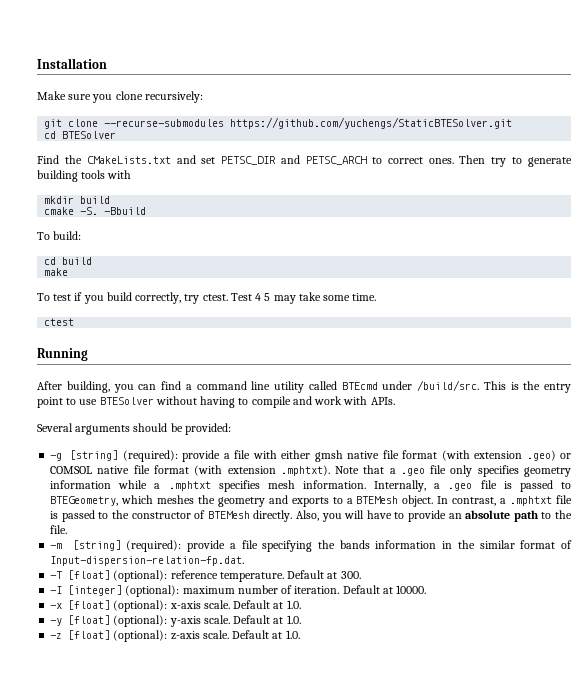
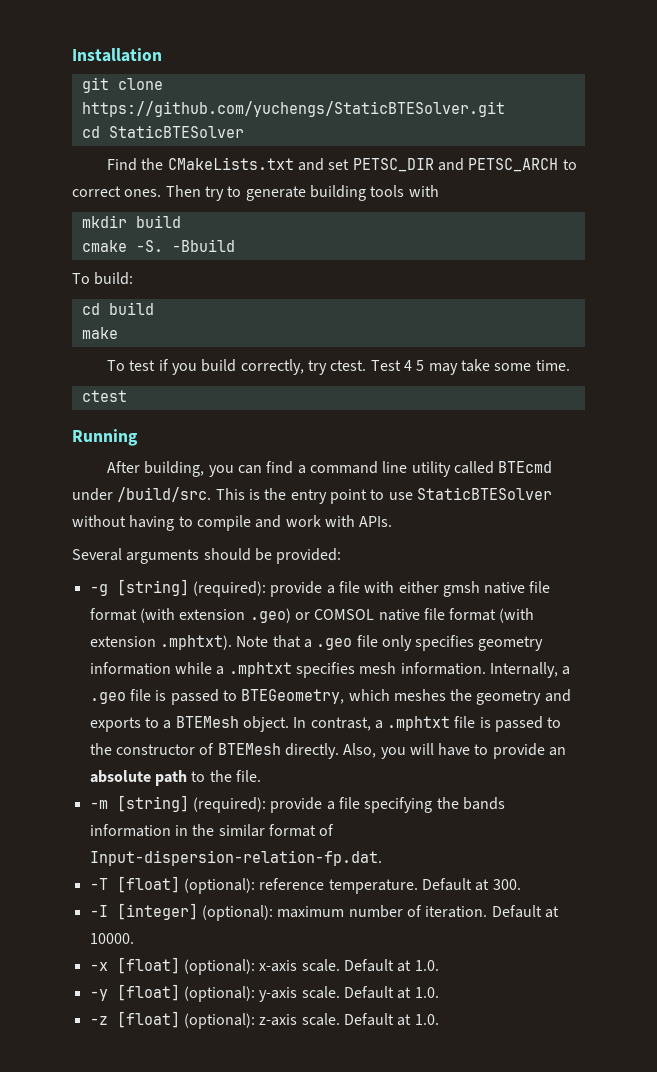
- Make sure you clone recursively:
- git clone --recurse-submodules https://github.com/yuchengs/StaticBTESolver.git
+ git clone https://github.com/yuchengs/StaticBTESolver.git
- cd BTESolver
+ cd StaticBTESolver
- This is the entry point to use BTESolver without having to compile and work with APIs.
+ This is the entry point to use StaticBTESolver without having to compile and work with APIs.

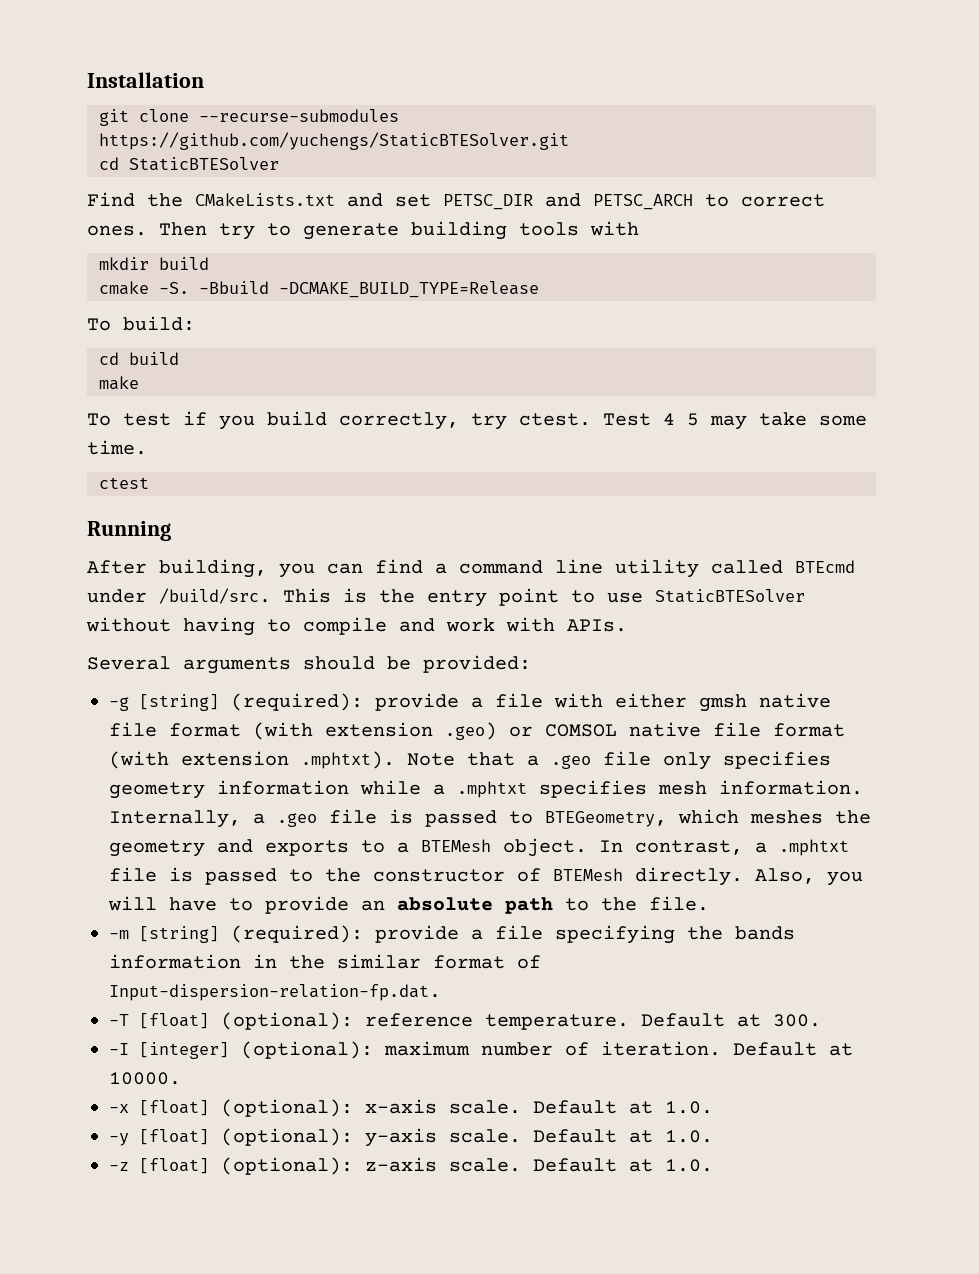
- git clone https://github.com/yuchengs/StaticBTESolver.git
+ git clone --recurse-submodules https://github.com/yuchengs/StaticBTESolver.git
- -Bbuild
+ -Bbuild -DCMAKE_BUILD_TYPE=Release

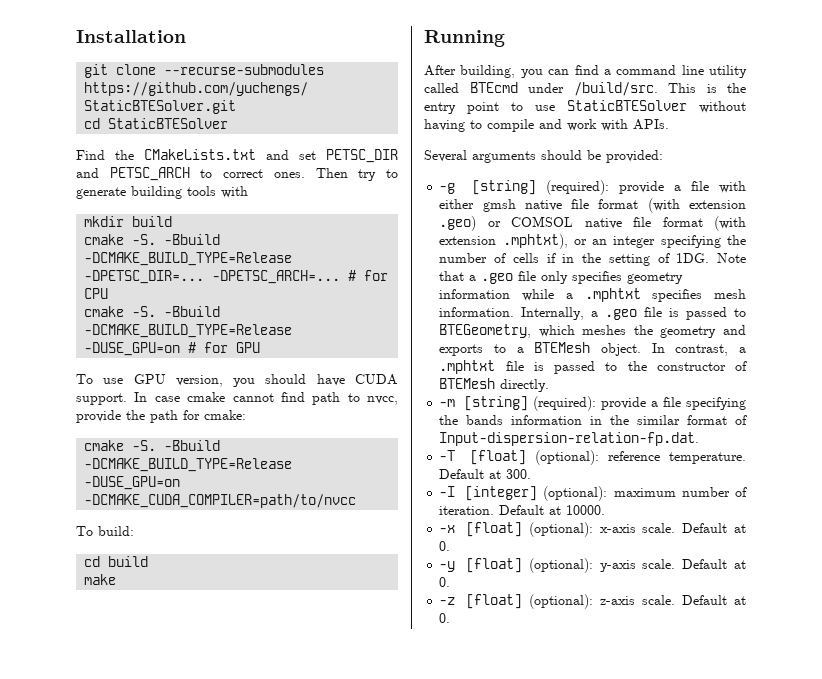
- -Bbuild -DCMAKE_BUILD_TYPE=Release
+ -Bbuild -DCMAKE_BUILD_TYPE=Release -DPETSC_DIR=... -DPETSC_ARCH=... # for CPU
+ cmake -S. -Bbuild -DCMAKE_BUILD_TYPE=Release -DUSE_GPU=on # for GPU
+ To use GPU version, you should have CUDA support. In case cmake cannot find path to nvcc, provide the path for cmake:
+ cmake -S. -Bbuild -DCMAKE_BUILD_TYPE=Release -DUSE_GPU=on -DCMAKE_CUDA_COMPILER=path/to/nvcc
- To test if you build correctly, try ctest. Test 4 5 may take some time.
- ctest
- -g [string] (required): provide a file with either gmsh native file format (with extension .geo) or COMSOL native file format (with extension .mphtxt). Note that a .geo file only specifies geometry information while a .mphtxt specifies mesh information.
+ -g [string] (required): provide a file with either gmsh native file format (with extension .geo) or COMSOL native file format (with extension .mphtxt), or an integer specifying the number of cells if in the setting of 1DG. Note that a .geo file only specifies geometry information while a .mphtxt specifies mesh information.
- Also, you will have to provide an absolute path to the file.
- -x [float] (optional): x-axis scale. Default at 1.0.
+ -x [float] (optional): x-axis scale. Default at 0.
- -y [float] (optional): y-axis scale. Default at 1.0.
+ -y [float] (optional): y-axis scale. Default at 0.
- -z [float] (optional): z-axis scale. Default at 1.0.
+ -z [float] (optional): z-axis scale. Default at 0.

